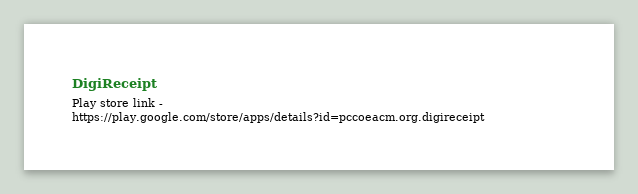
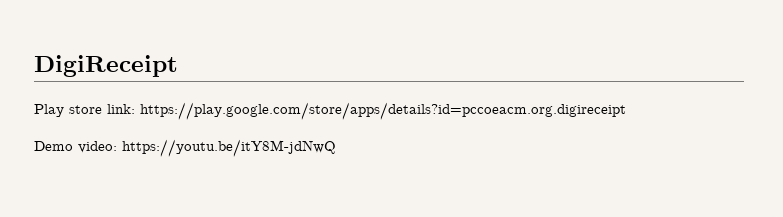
- Play store link - https://play.google.com/store/apps/details?id=pccoeacm.org.digireceipt
+ Play store link: https://play.google.com/store/apps/details?id=pccoeacm.org.digireceipt
+ Demo video: https://youtu.be/itY8M-jdNwQ

